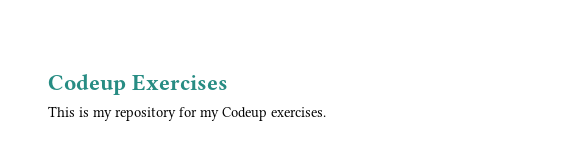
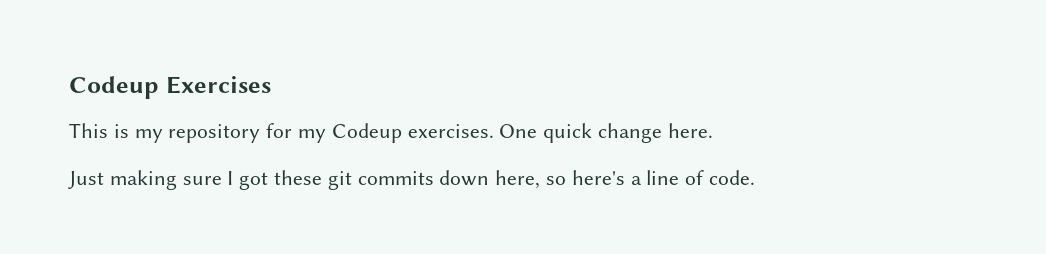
+ One quick change here.
+ Just making sure I got these git commits down here, so here's a line of code.

